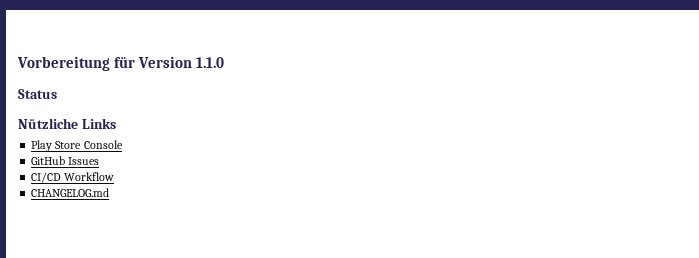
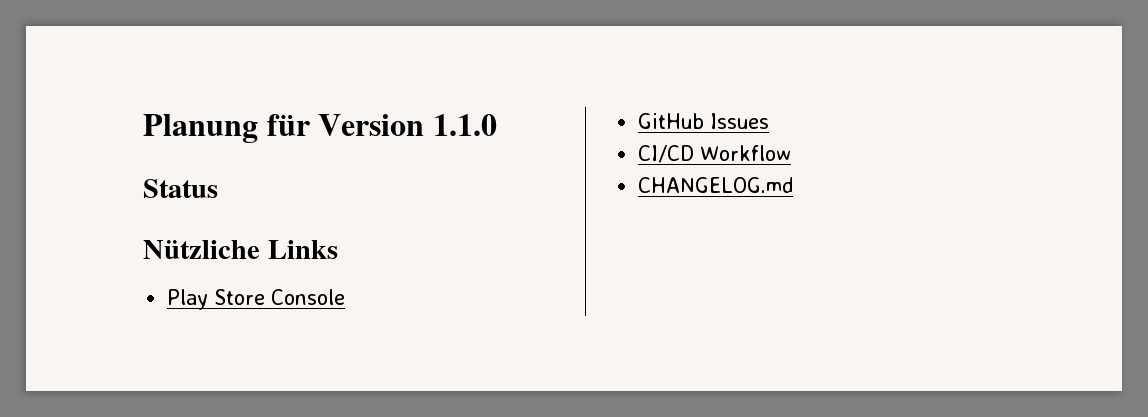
- Vorbereitung für Version 1.1.0
+ Planung für Version 1.1.0

